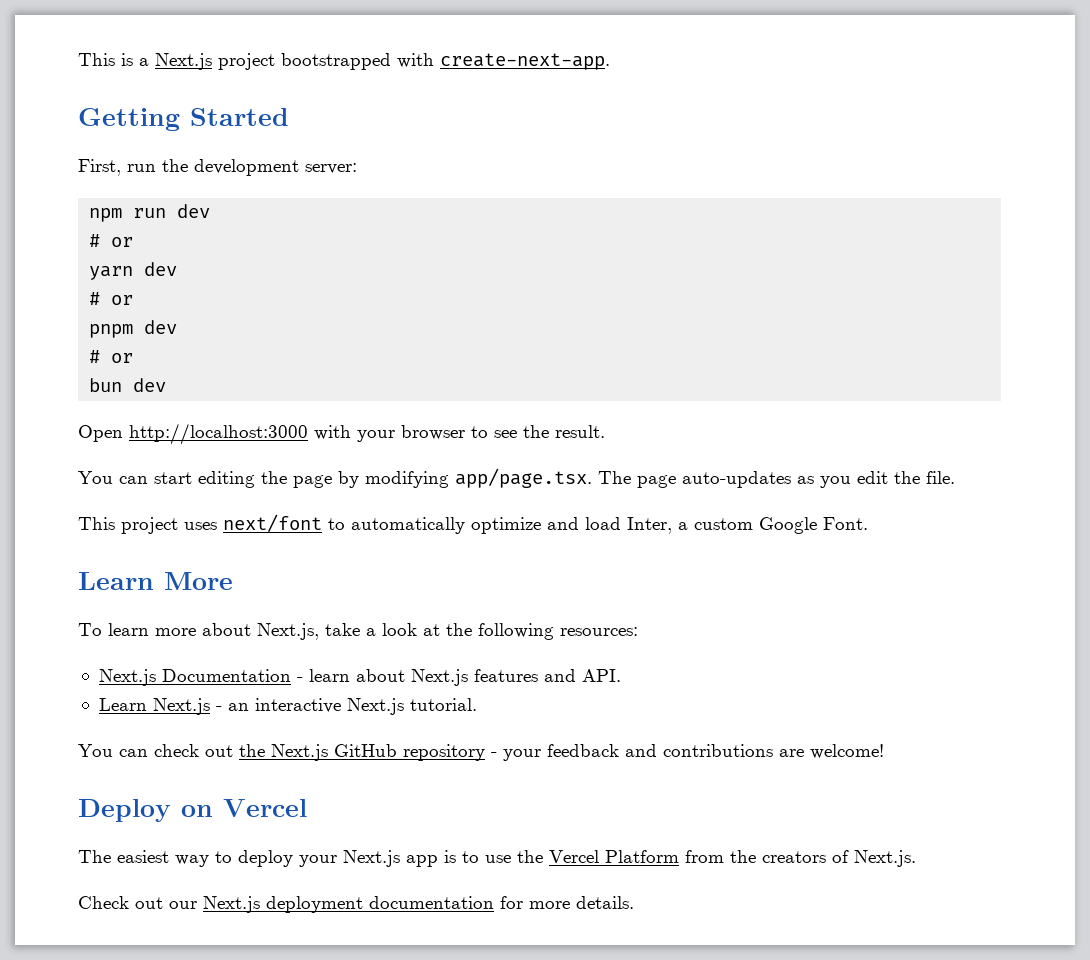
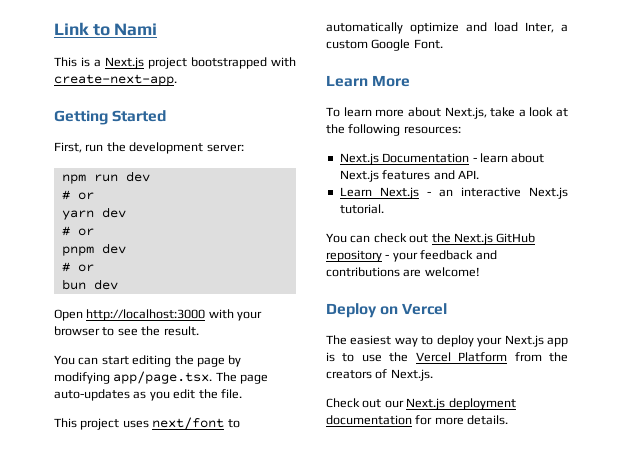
+ Link to Nami

